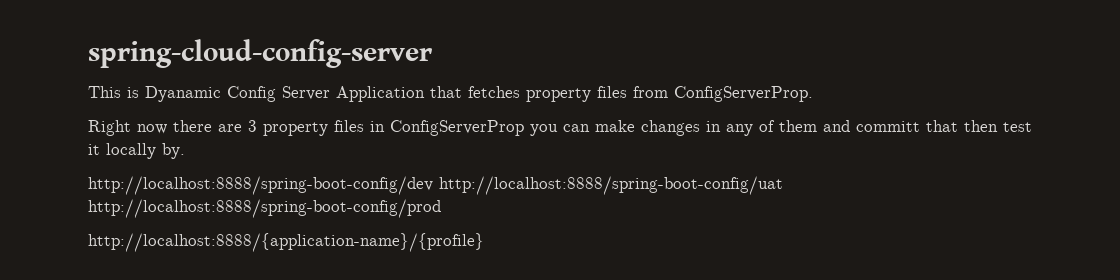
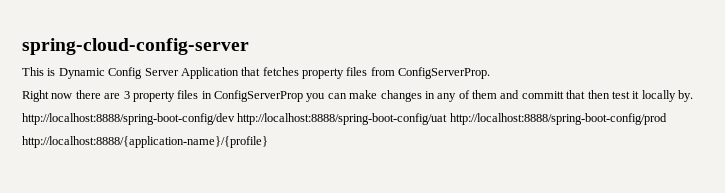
- This is Dyanamic Config Server Application that fetches property files from ConfigServerProp.
+ This is Dynamic Config Server Application that fetches property files from ConfigServerProp.

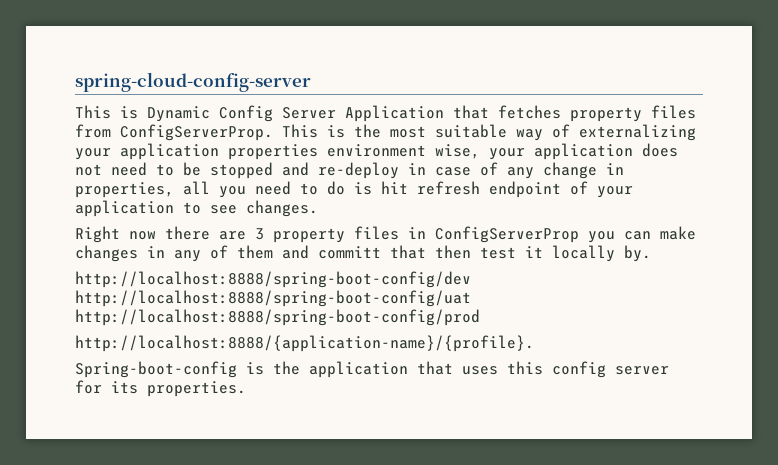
+ This is the most suitable way of externalizing your application properties environment wise, your application does not need to be stopped and re-deploy in case of any change in properties, all you need to do is hit refresh endpoint of your application to see changes.
- http://localhost:8888/{application-name}/{profile}
+ http://localhost:8888/{application-name}/{profile}.
+ Spring-boot-config is the application that uses this config server for its properties.

